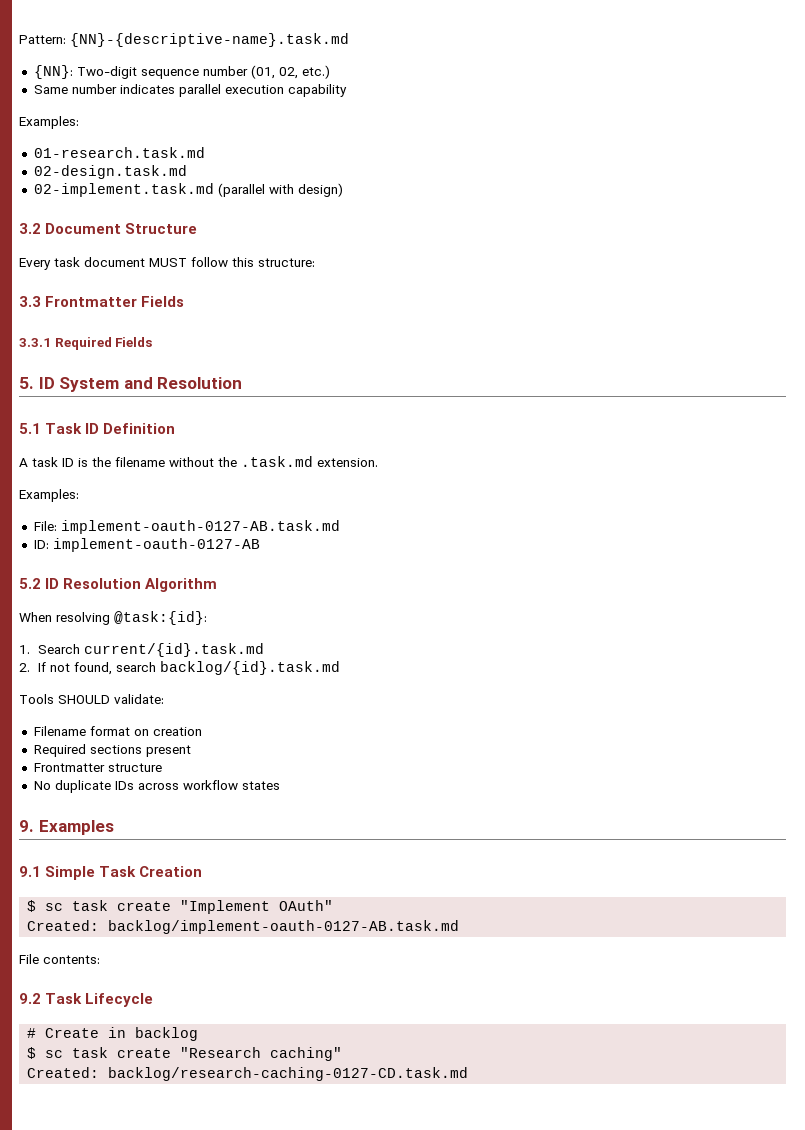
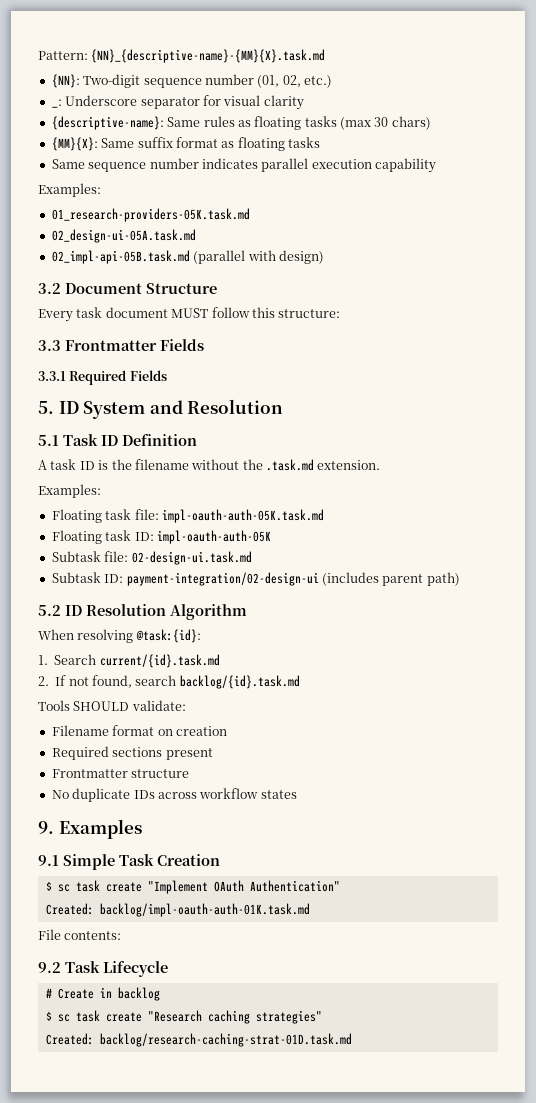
- Pattern: {NN}-{descriptive-name}.task.md
+ Pattern: {NN}_{descriptive-name}-{MM}{X}.task.md
- Same number indicates parallel execution capability
+ _: Underscore separator for visual clarity
+ {descriptive-name}: Same rules as floating tasks (max 30 chars)
+ {MM}{X}: Same suffix format as floating tasks
+ Same sequence number indicates parallel execution capability
- 01-research.task.md
- 02-design.task.md
- 02-implement.task.md (parallel with design)
+ 01_research-providers-05K.task.md
+ 02_design-ui-05A.task.md
+ 02_impl-api-05B.task.md (parallel with design)
- File: implement-oauth-0127-AB.task.md
- ID: implement-oauth-0127-AB
+ Floating task file: impl-oauth-auth-05K.task.md
+ Floating task ID: impl-oauth-auth-05K
+ Subtask file: 02-design-ui.task.md
+ Subtask ID: payment-integration/02-design-ui (includes parent path)
- $ sc task create "Implement OAuth"
- Created: backlog/implement-oauth-0127-AB.task.md
+ $ sc task create "Implement OAuth Authentication"
+ Created: backlog/impl-oauth-auth-01K.task.md
- $ sc task create "Research caching"
- Created: backlog/research-caching-0127-CD.task.md
+ $ sc task create "Research caching strategies"
+ Created: backlog/research-caching-strat-01D.task.md

